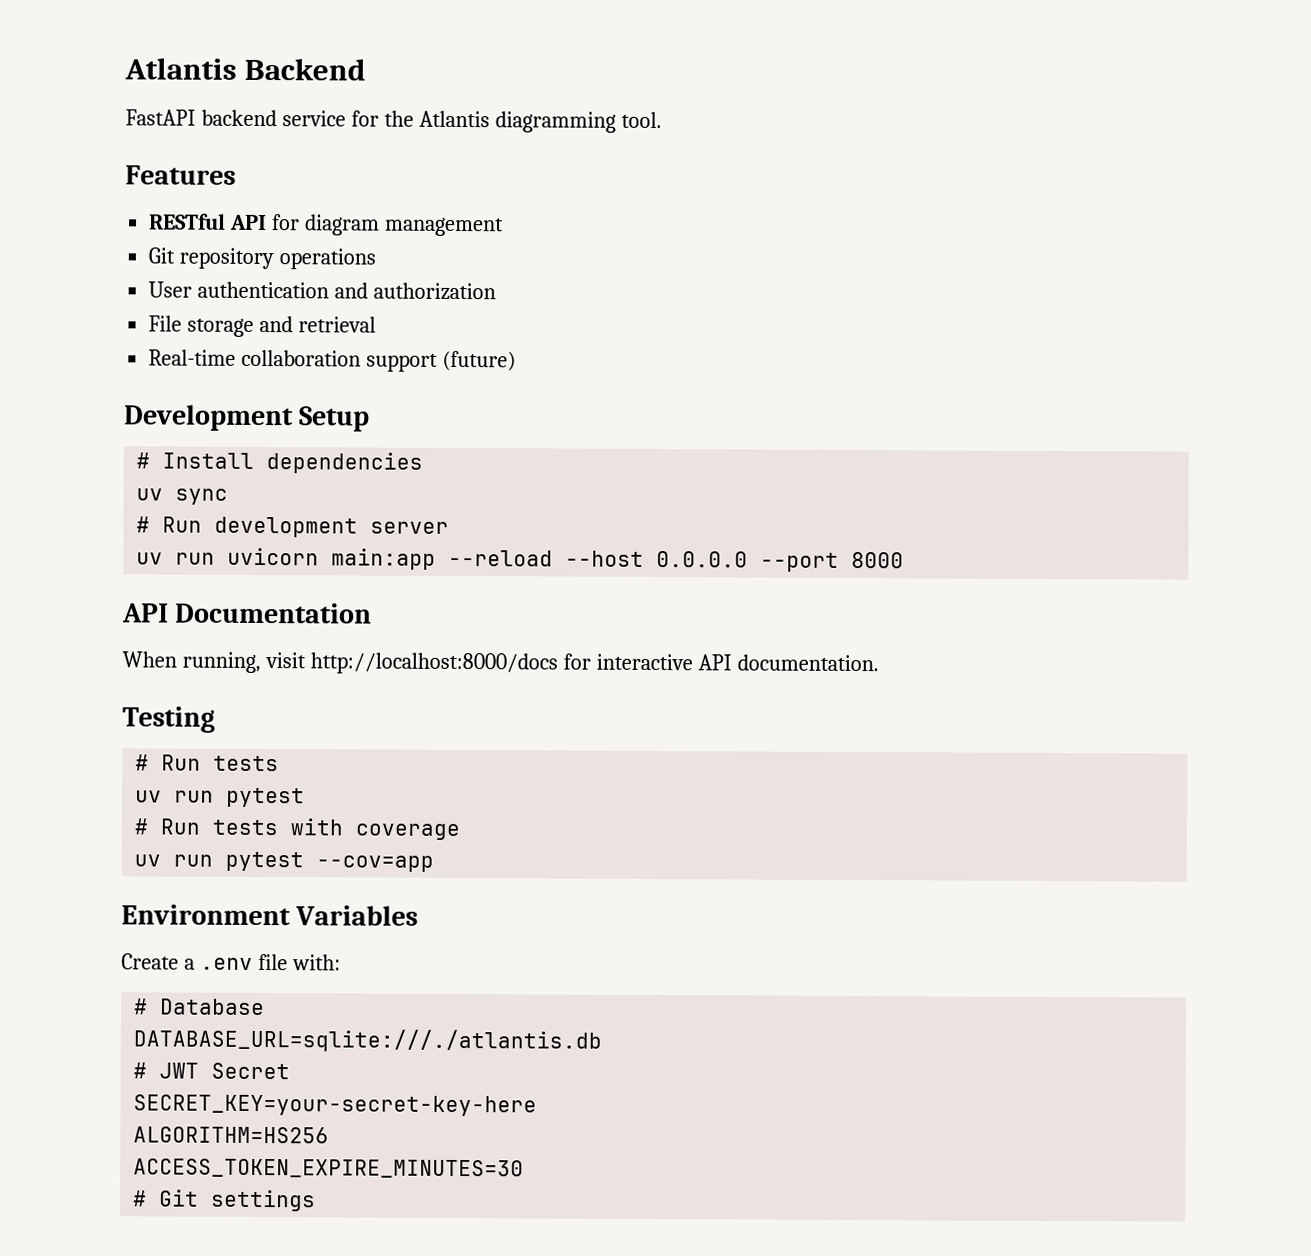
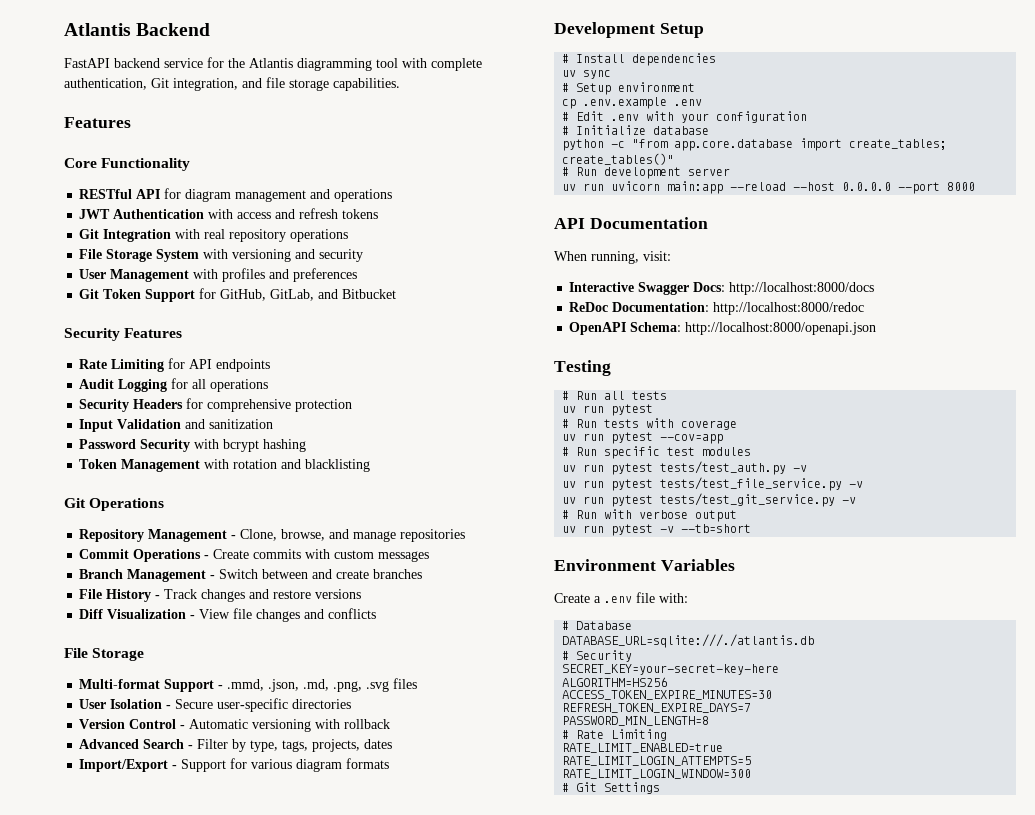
- FastAPI backend service for the Atlantis diagramming tool.
+ FastAPI backend service for the Atlantis diagramming tool with complete authentication, Git integration, and file storage capabilities.
  Features
+ Core Functionality
- RESTful API for diagram management
- Git repository operations
- User authentication and authorization
- File storage and retrieval
- Real-time collaboration support (future)
+ RESTful API for diagram management and operations
+ JWT Authentication with access and refresh tokens
+ Git Integration with real repository operations
+ File Storage System with versioning and security
+ User Management with profiles and preferences
+ Git Token Support for GitHub, GitLab, and Bitbucket
+ Security Features
+ Rate Limiting for API endpoints
+ Audit Logging for all operations
+ Security Headers for comprehensive protection
+ Input Validation and sanitization
+ Password Security with bcrypt hashing
+ Token Management with rotation and blacklisting
+ Git Operations
+ Repository Management - Clone, browse, and manage repositories
+ Commit Operations - Create commits with custom messages
+ Branch Management - Switch between and create branches
+ File History - Track changes and restore versions
+ Diff Visualization - View file changes and conflicts
+ File Storage
+ Multi-format Support - .mmd, .json, .md, .png, .svg files
+ User Isolation - Secure user-specific directories
+ Version Control - Automatic versioning with rollback
+ Advanced Search - Filter by type, tags, projects, dates
+ Import/Export - Support for various diagram formats
+ # Setup environment
+ cp .env.example .env
+ # Edit .env with your configuration
+ # Initialize database
+ python -c "from app.core.database import create_tables; create_tables()"
- When running, visit http://localhost:8000/docs for interactive API documentation.
+ When running, visit:
+ Interactive Swagger Docs: http://localhost:8000/docs
+ ReDoc Documentation: http://localhost:8000/redoc
+ OpenAPI Schema: http://localhost:8000/openapi.json
  Testing
- # Run tests
+ # Run all tests
+ # Run specific test modules
+ uv run pytest tests/test_auth.py -v
+ uv run pytest tests/test_file_service.py -v
+ uv run pytest tests/test_git_service.py -v
+ # Run with verbose output
+ uv run pytest -v --tb=short
- # JWT Secret
+ # Security
+ REFRESH_TOKEN_EXPIRE_DAYS=7
+ PASSWORD_MIN_LENGTH=8
+ # Rate Limiting
+ RATE_LIMIT_ENABLED=true
+ RATE_LIMIT_LOGIN_ATTEMPTS=5
+ RATE_LIMIT_LOGIN_WINDOW=300
- # Git settings
+ # Git Settings

